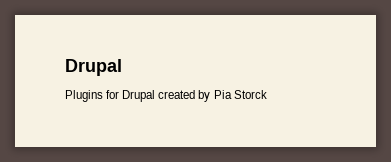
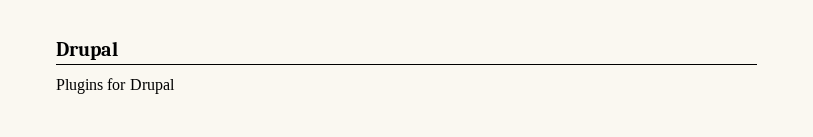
- Plugins for Drupal created by Pia Storck
+ Plugins for Drupal

